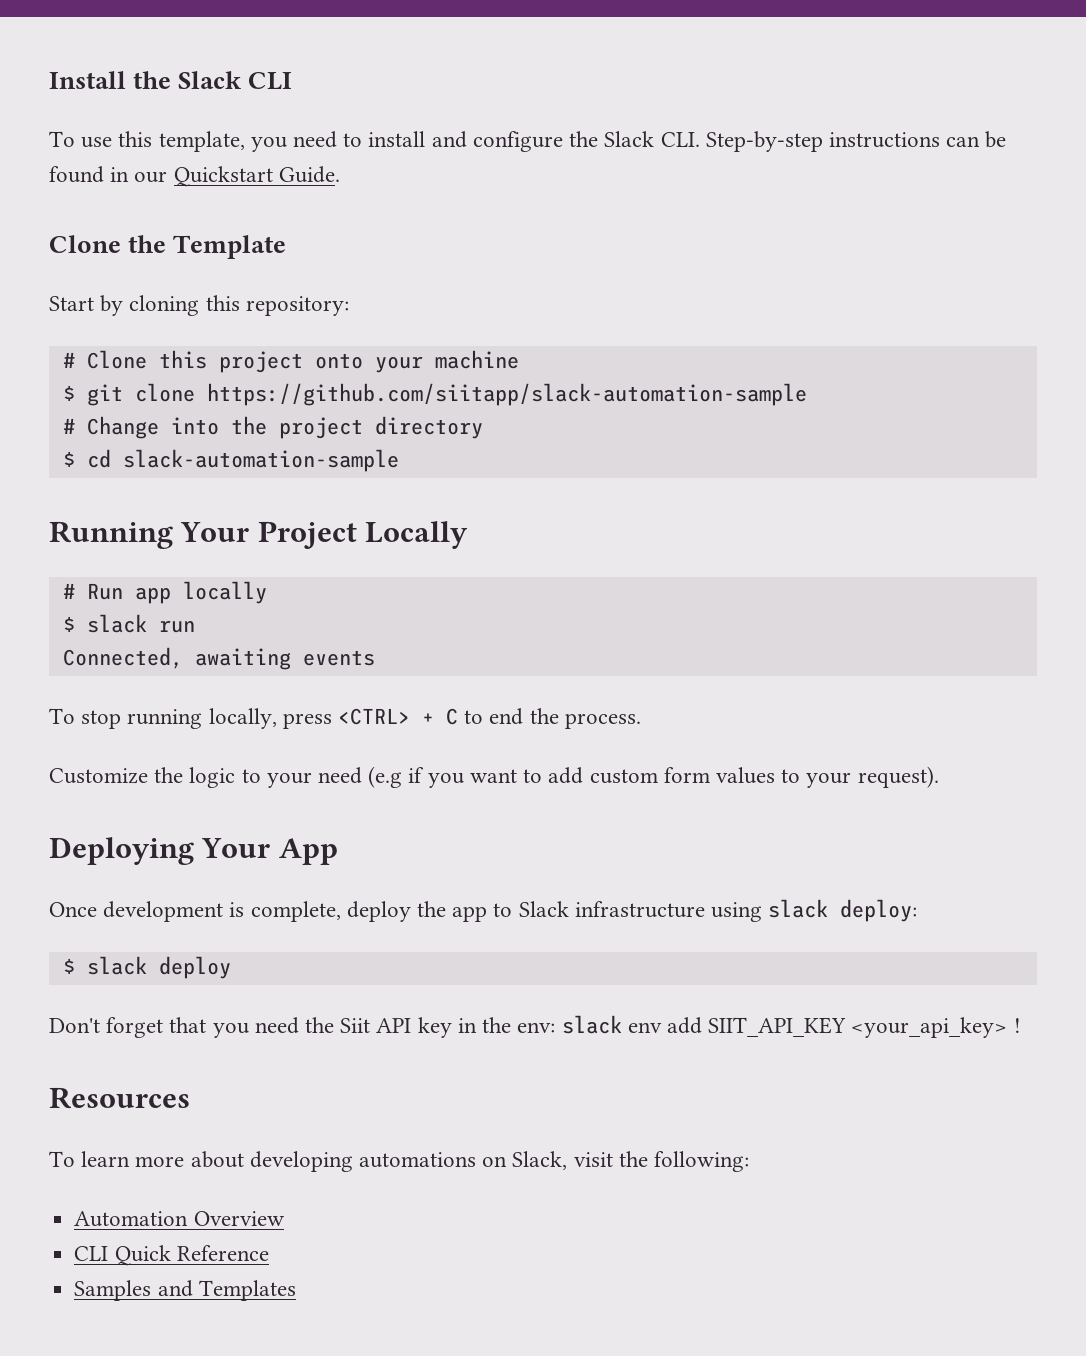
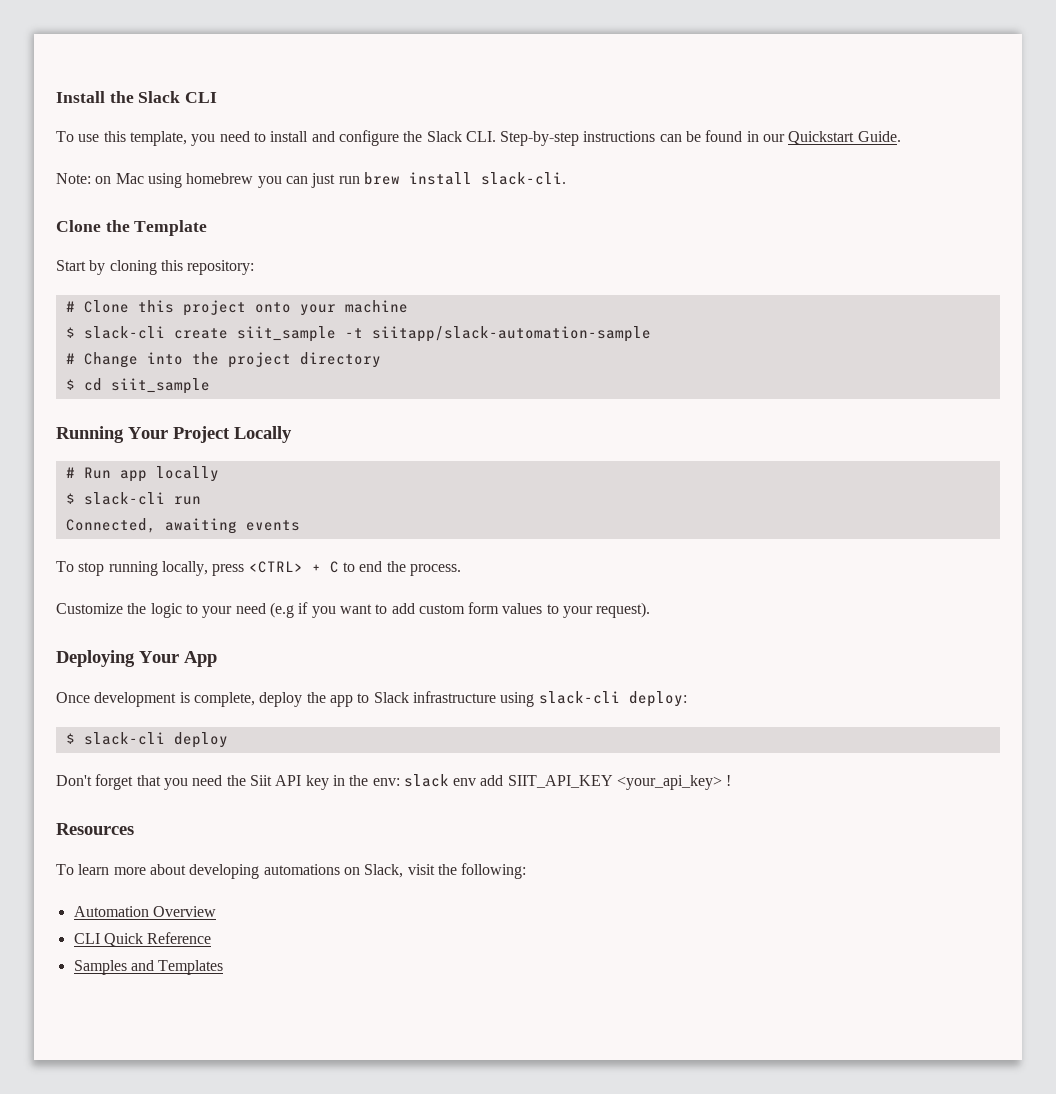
+ Note: on Mac using homebrew you can just run brew install slack-cli.
- $ git clone https://github.com/siitapp/slack-automation-sample
+ $ slack-cli create siit_sample -t siitapp/slack-automation-sample
- $ cd slack-automation-sample
+ $ cd siit_sample
- $ slack run
+ $ slack-cli run
- Once development is complete, deploy the app to Slack infrastructure using slack deploy:
+ Once development is complete, deploy the app to Slack infrastructure using slack-cli deploy:
- $ slack deploy
+ $ slack-cli deploy

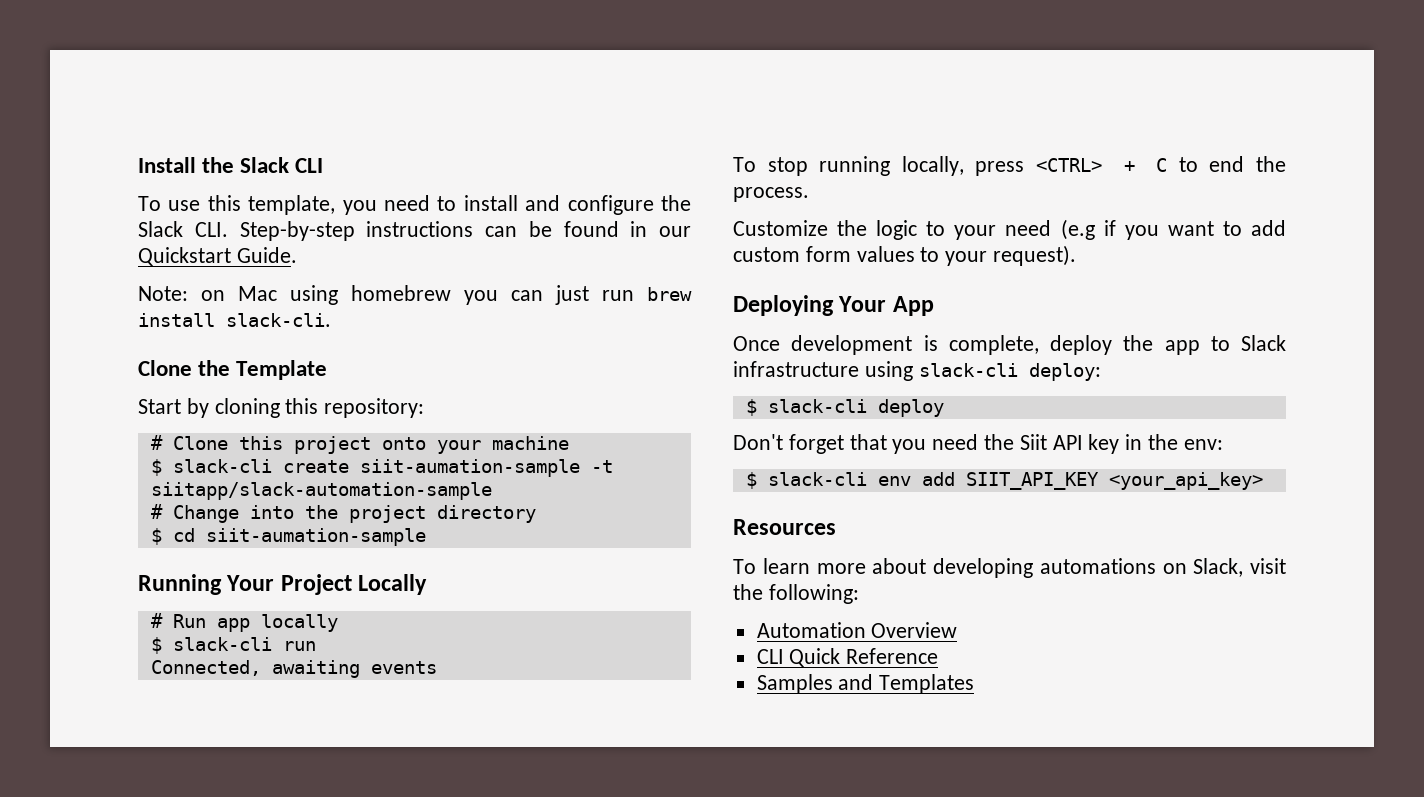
- $ slack-cli create siit_sample -t siitapp/slack-automation-sample
+ $ slack-cli create siit-aumation-sample -t siitapp/slack-automation-sample
- $ cd siit_sample
+ $ cd siit-aumation-sample
- Don't forget that you need the Siit API key in the env: slack env add SIIT_API_KEY <your_api_key> !
+ Don't forget that you need the Siit API key in the env:
+ $ slack-cli env add SIIT_API_KEY <your_api_key>

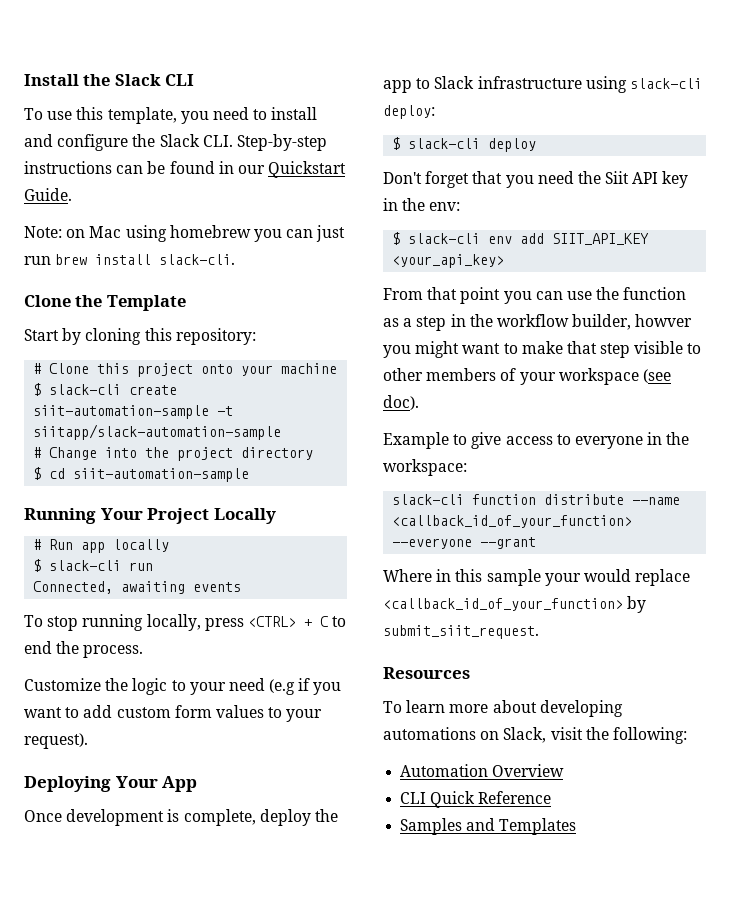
- $ slack-cli create siit-aumation-sample -t siitapp/slack-automation-sample
+ $ slack-cli create siit-automation-sample -t siitapp/slack-automation-sample
- $ cd siit-aumation-sample
+ $ cd siit-automation-sample
+ From that point you can use the function as a step in the workflow builder, howver you might want to make that step visible to other members of your workspace (see doc).
+ Example to give access to everyone in the workspace:
+ slack-cli function distribute --name <callback_id_of_your_function> --everyone --grant
+ Where in this sample your would replace <callback_id_of_your_function> by submit_siit_request.

